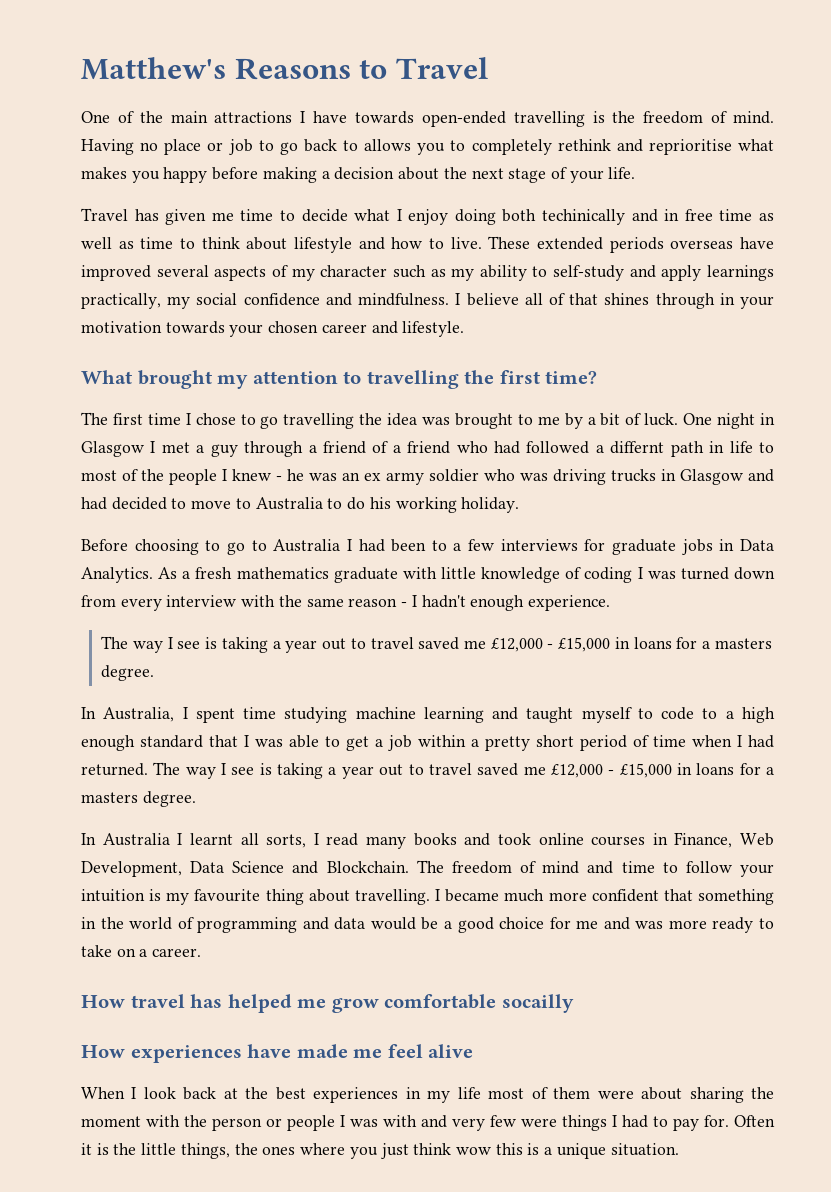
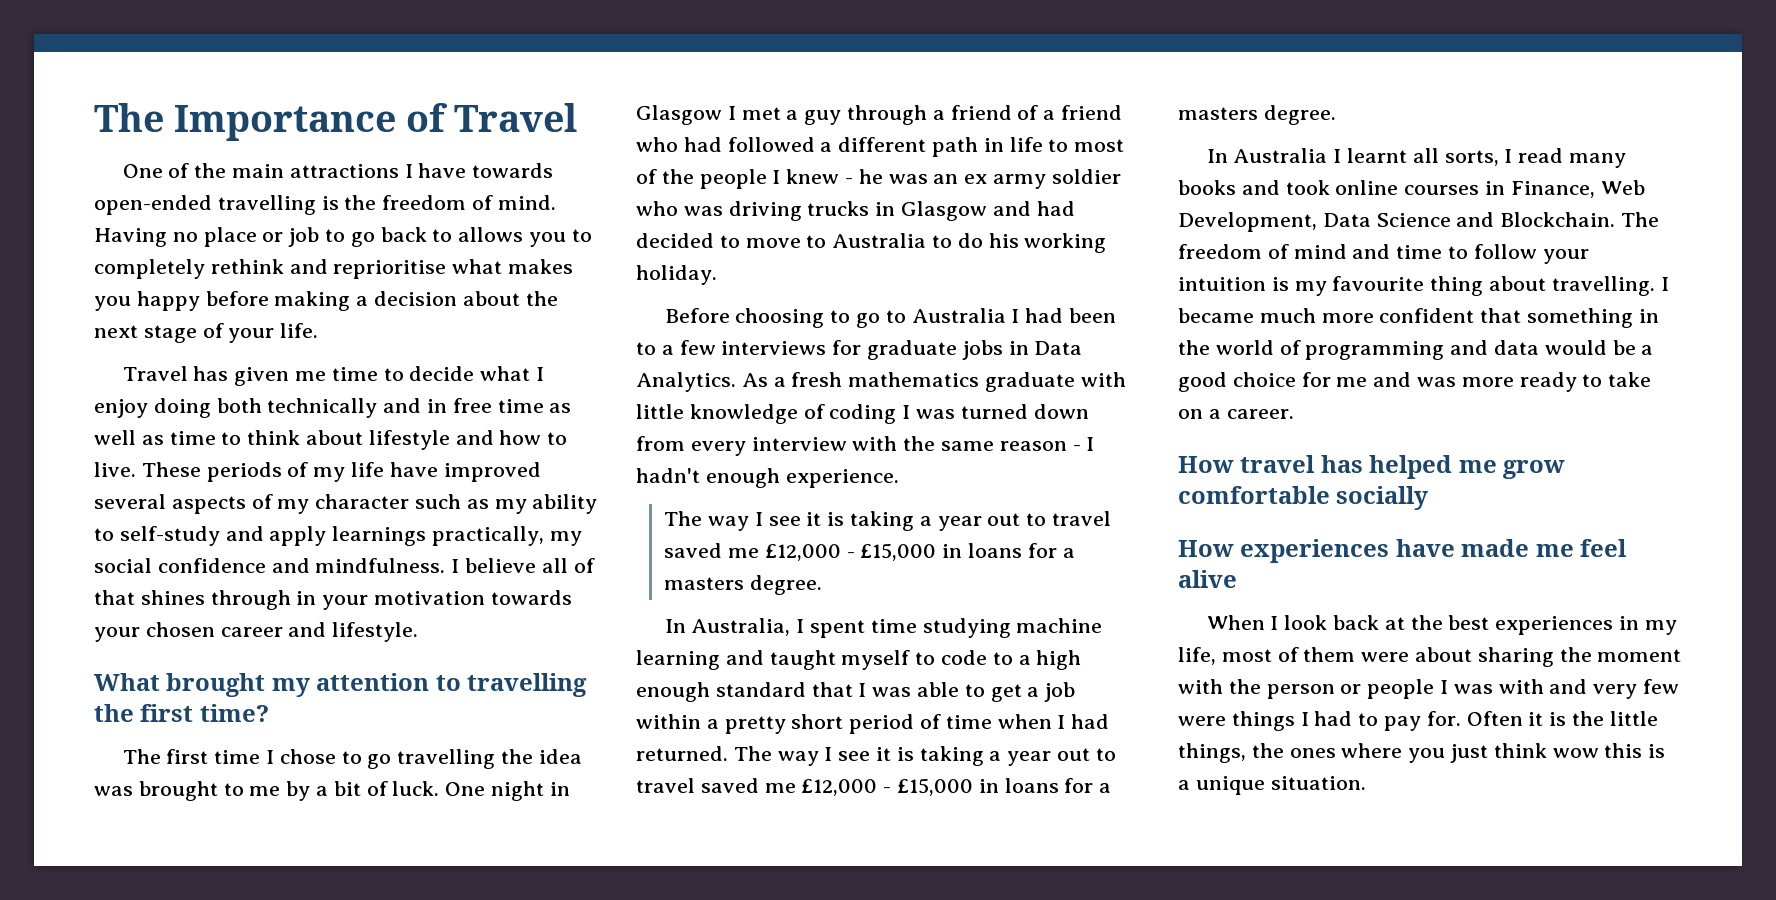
- Matthew's Reasons to Travel
+ The Importance of Travel
- Travel has given me time to decide what I enjoy doing both techinically and in free time as well as time to think about lifestyle and how to live.
+ Travel has given me time to decide what I enjoy doing both technically and in free time as well as time to think about lifestyle and how to live.
- These extended periods overseas have improved several aspects of my character such as my ability to self-study and apply learnings practically, my social confidence and mindfulness.
+ These periods of my life have improved several aspects of my character such as my ability to self-study and apply learnings practically, my social confidence and mindfulness.
- One night in Glasgow I met a guy through a friend of a friend who had followed a differnt path in life to most of the people I knew - he was an ex army soldier who was driving trucks in Glasgow and had decided to move to Australia to do his working holiday.
+ One night in Glasgow I met a guy through a friend of a friend who had followed a different path in life to most of the people I knew - he was an ex army soldier who was driving trucks in Glasgow and had decided to move to Australia to do his working holiday.
  As a fresh mathematics graduate with little knowledge of coding I was turned down from every interview with the same reason - I hadn't enough experience.
- The way I see is taking a year out to travel saved me £12,000 - £15,000 in loans for a masters degree.
+ The way I see it is taking a year out to travel saved me £12,000 - £15,000 in loans for a masters degree.
- In Australia, I spent time studying machine learning and taught myself to code to a high enough standard that I was able to get a job within a pretty short period of time when I had returned. The way I see is taking a year out to travel saved me £12,000 - £15,000 in loans for a masters degree.
+ In Australia, I spent time studying machine learning and taught myself to code to a high enough standard that I was able to get a job within a pretty short period of time when I had returned. The way I see it is taking a year out to travel saved me £12,000 - £15,000 in loans for a masters degree.
- How travel has helped me grow comfortable socailly
+ How travel has helped me grow comfortable socially
- When I look back at the best experiences in my life most of them were about sharing the moment with the person or people I was with and very few were things I had to pay for.
+ When I look back at the best experiences in my life, most of them were about sharing the moment with the person or people I was with and very few were things I had to pay for.

